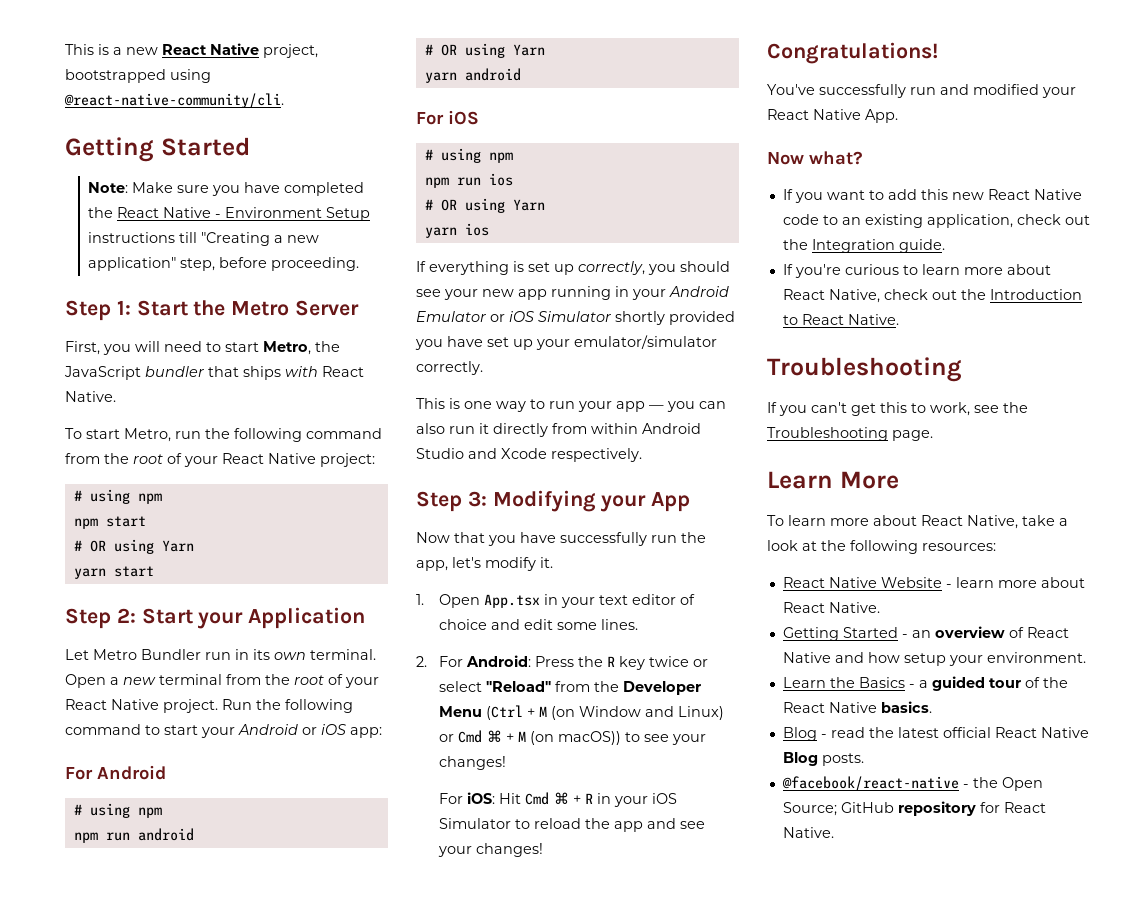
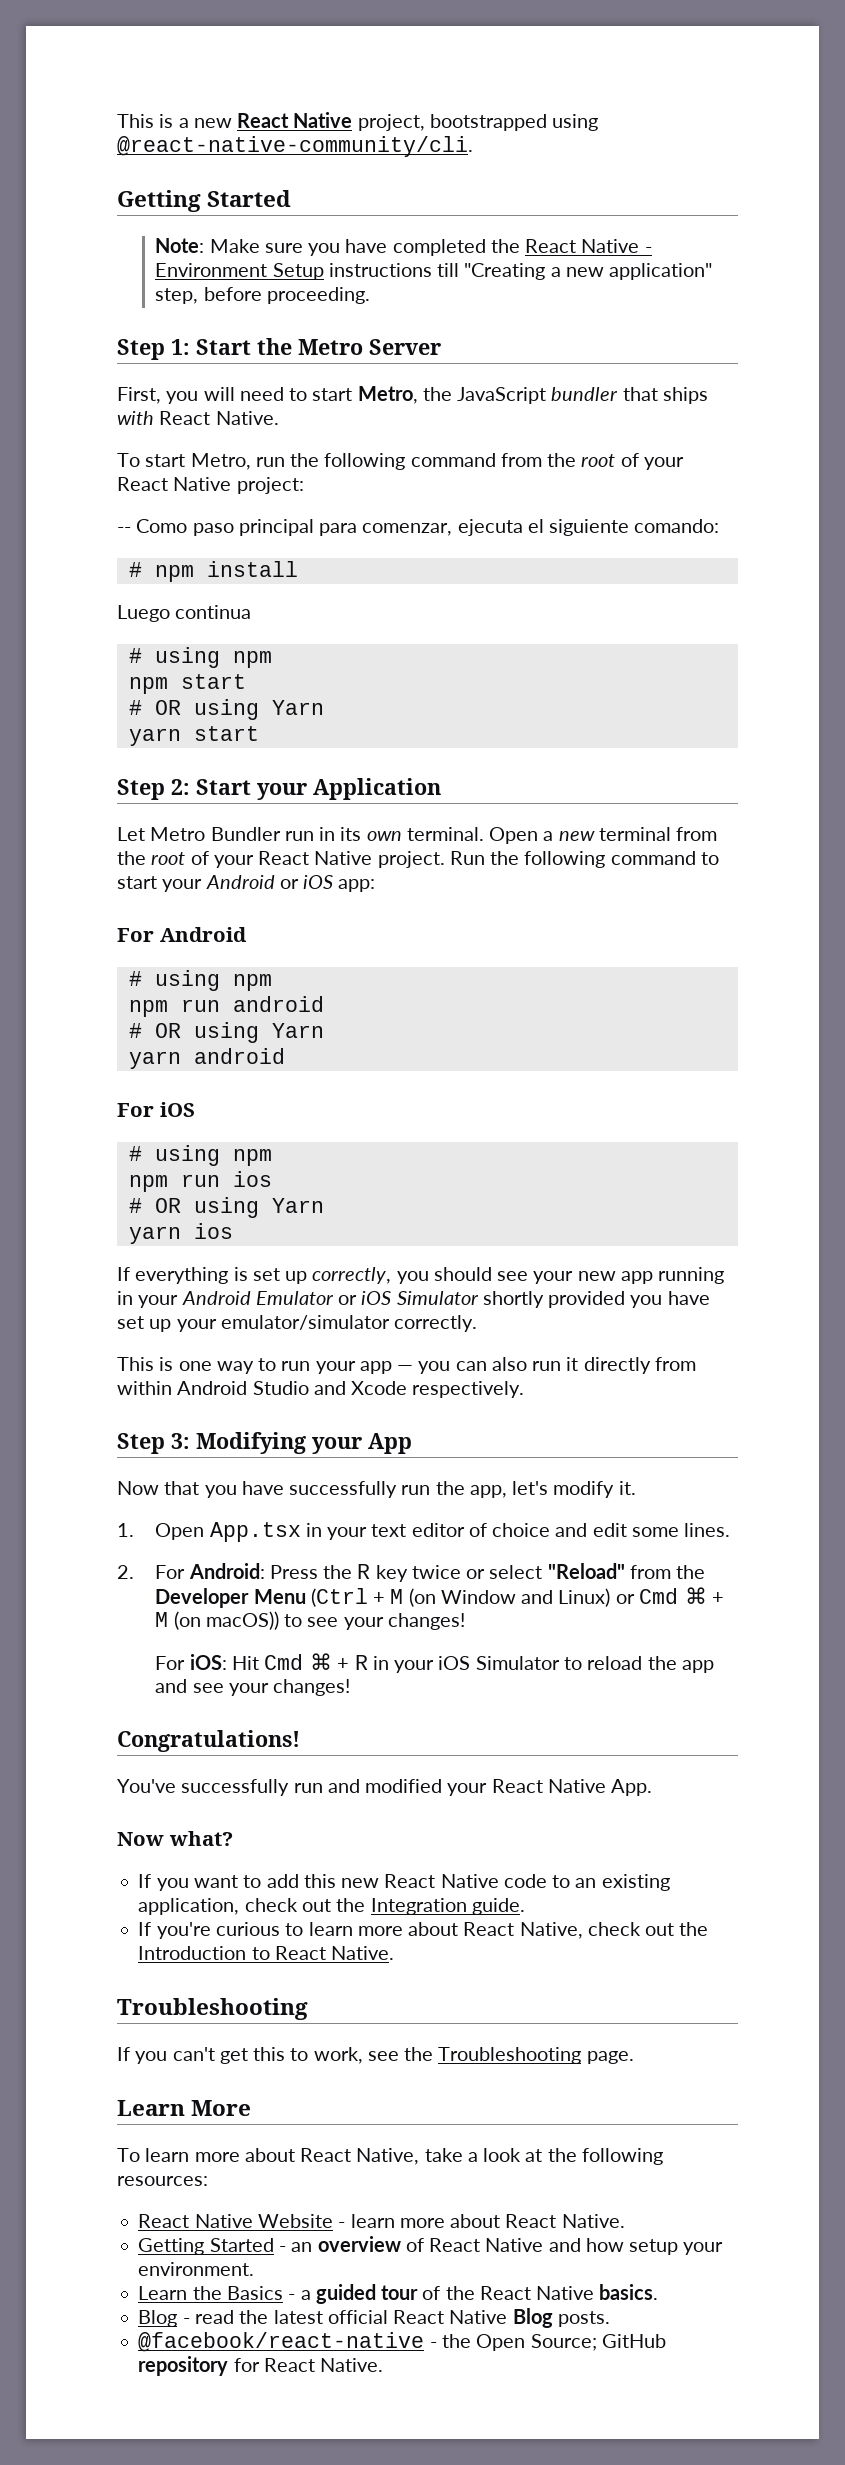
+ -- Como paso principal para comenzar, ejecuta el siguiente comando:
+ # npm install
+ Luego continua

